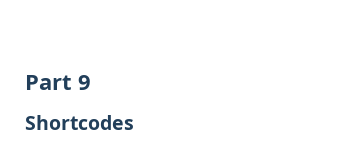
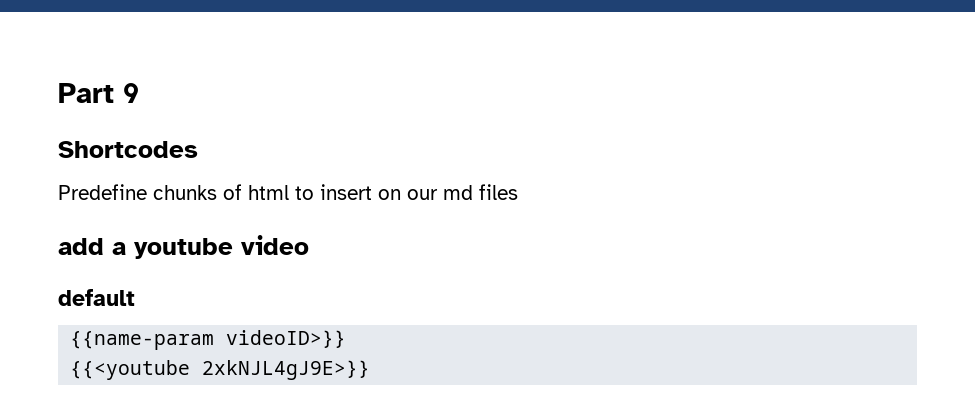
+ Predefine chunks of html to insert on our md files
+ add a youtube video
+ default
+ {{name-param videoID>}}
+ {{<youtube 2xkNJL4gJ9E>}}

